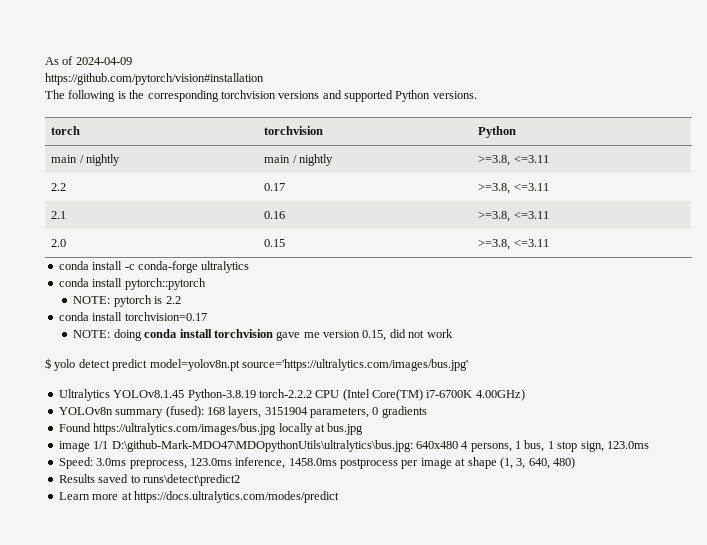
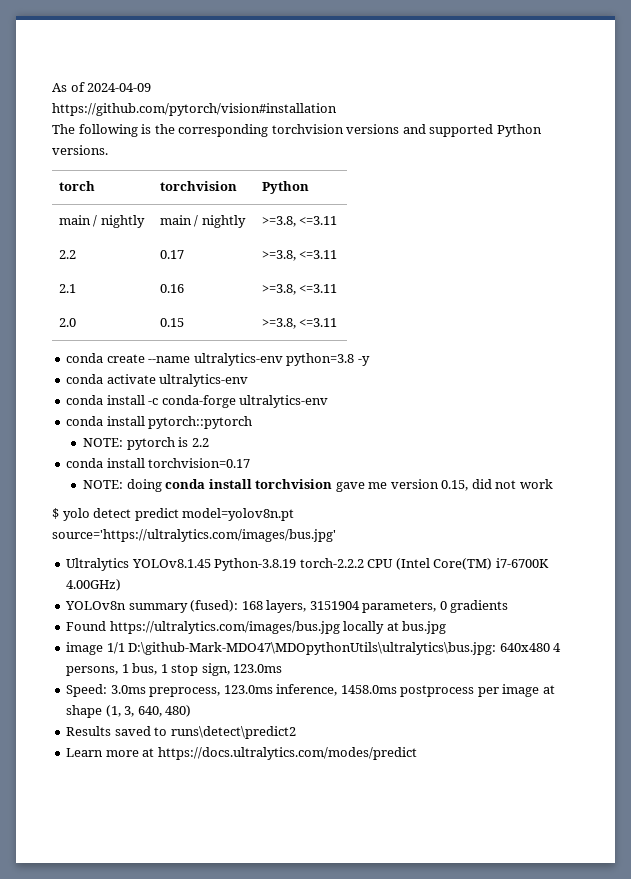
+ conda create --name ultralytics-env python=3.8 -y
+ conda activate ultralytics-env
- conda install -c conda-forge ultralytics
+ conda install -c conda-forge ultralytics-env

